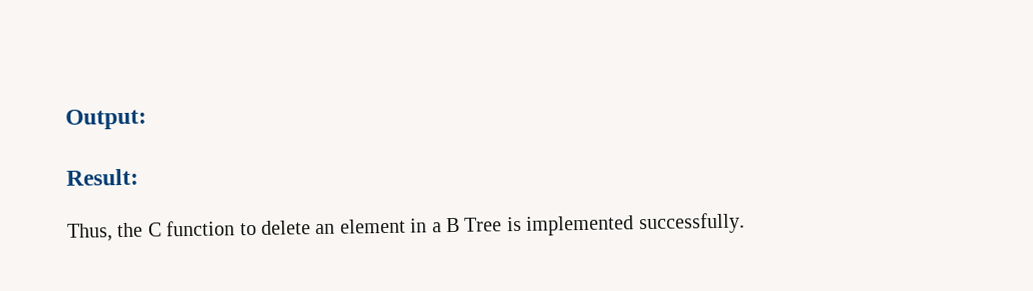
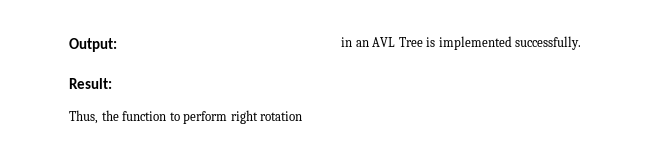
- Thus, the C function to delete an element in a B Tree is implemented successfully.
+ Thus, the function to perform right rotation in an AVL Tree is implemented successfully.

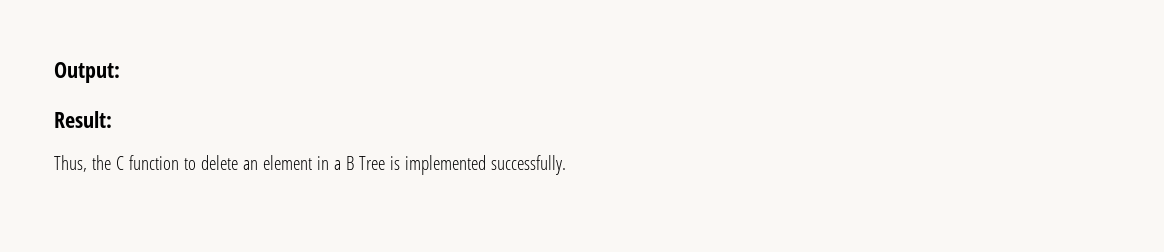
- Thus, the function to perform right rotation in an AVL Tree is implemented successfully.
+ Thus, the C function to delete an element in a B Tree is implemented successfully.

